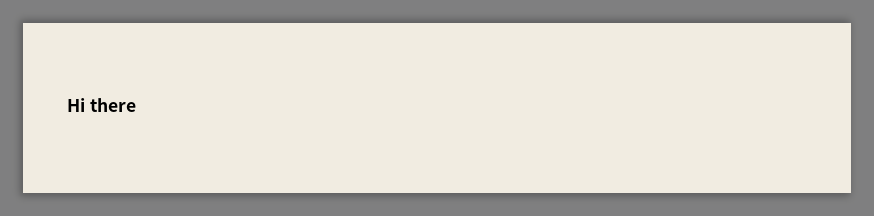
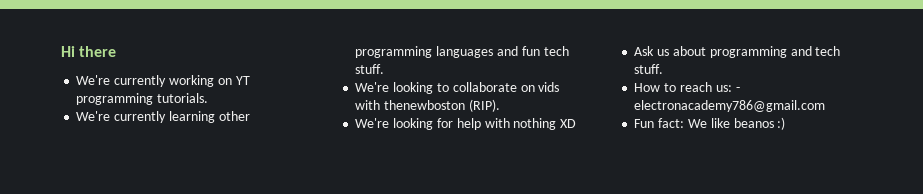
+ We're currently working on YT programming tutorials.
+ We're currently learning other programming languages and fun tech stuff.
+ We're looking to collaborate on vids with thenewboston (RIP).
+ We're looking for help with nothing XD
+ Ask us about programming and tech stuff.
+ How to reach us: - electronacademy786@gmail.com
+ Fun fact: We like beanos :)

